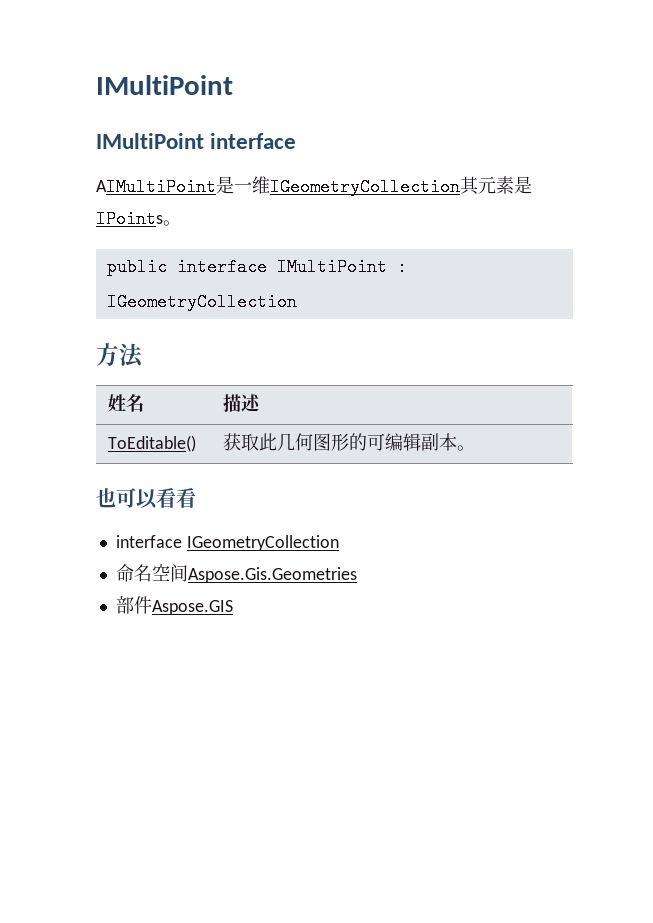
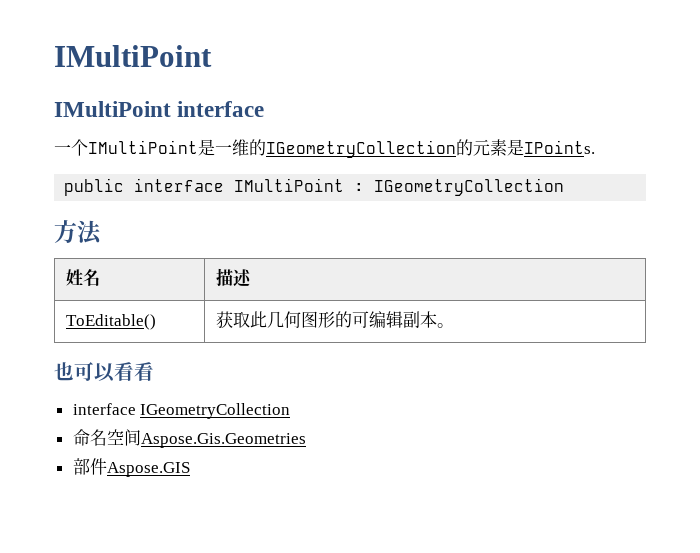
- AIMultiPoint是一维IGeometryCollection其元素是IPoints。
+ 一个IMultiPoint是一维的IGeometryCollection的元素是IPoints.

